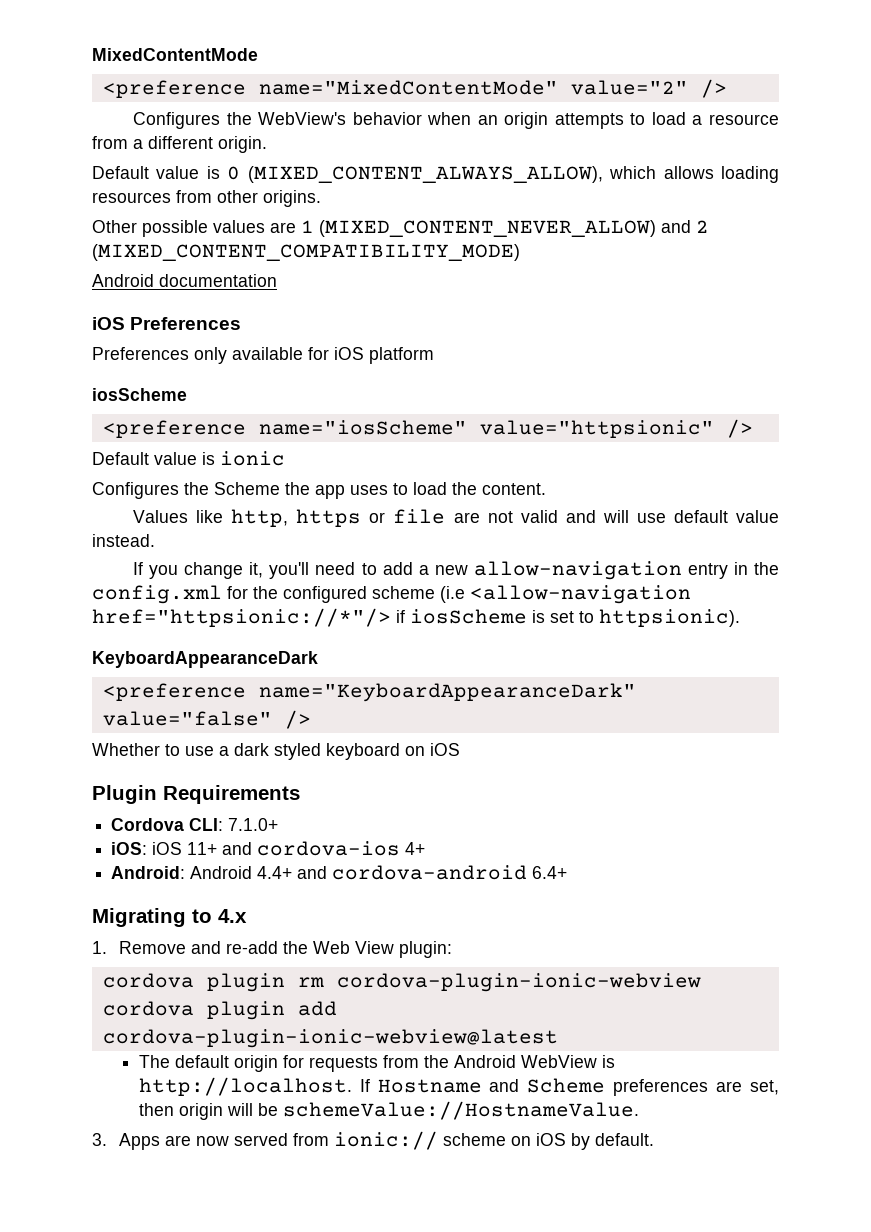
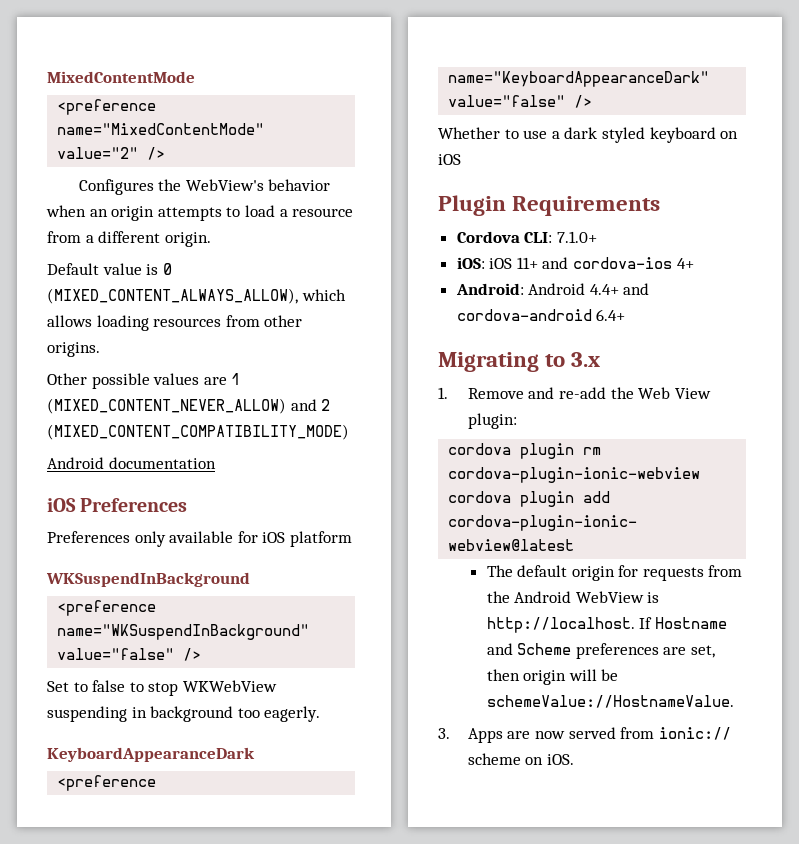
  Preferences only available for iOS platform
- iosScheme
- <preference name="iosScheme" value="httpsionic" />
- Default value is ionic
- Configures the Scheme the app uses to load the content.
- Values like http, https or file are not valid and will use default value instead.
- If you change it, you'll need to add a new allow-navigation entry in the config.xml for the configured scheme (i.e <allow-navigation href="httpsionic://*"/> if iosScheme is set to httpsionic).
+ WKSuspendInBackground
+ <preference name="WKSuspendInBackground" value="false" />
+ Set to false to stop WKWebView suspending in background too eagerly.
- Migrating to 4.x
+ Migrating to 3.x
- 3. Apps are now served from ionic:// scheme on iOS by default.
+ 3. Apps are now served from ionic:// scheme on iOS.

